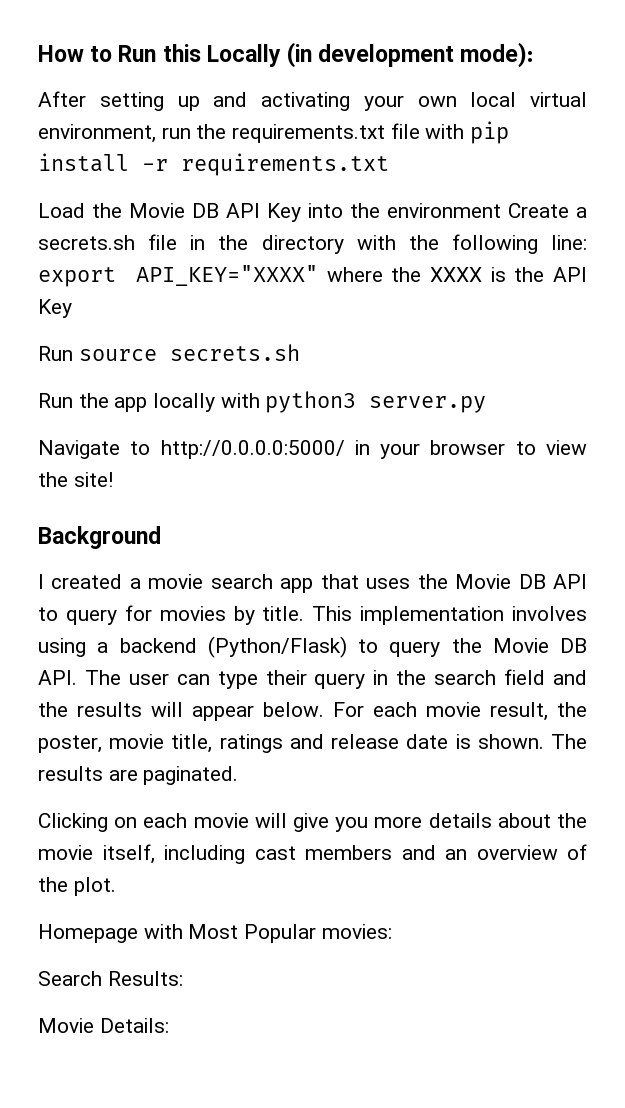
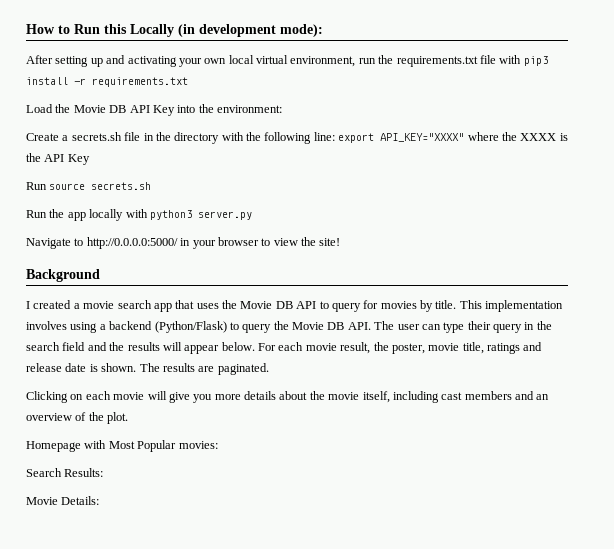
- After setting up and activating your own local virtual environment, run the requirements.txt file with pip install -r requirements.txt
+ After setting up and activating your own local virtual environment, run the requirements.txt file with pip3 install -r requirements.txt
- Load the Movie DB API Key into the environment Create a secrets.sh file in the directory with the following line: export API_KEY="XXXX" where the XXXX is the API Key
+ Load the Movie DB API Key into the environment:
+ Create a secrets.sh file in the directory with the following line: export API_KEY="XXXX" where the XXXX is the API Key

